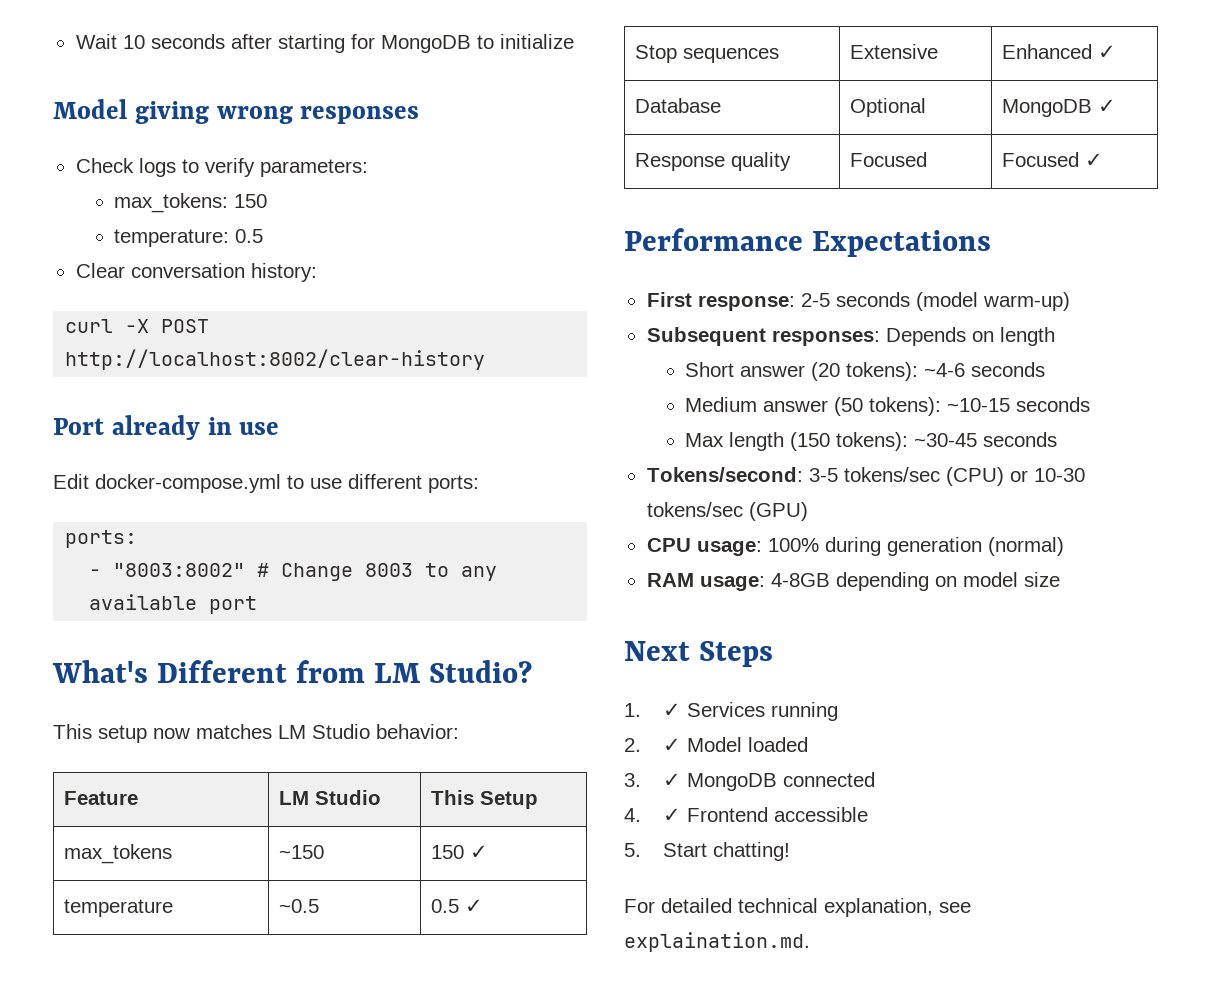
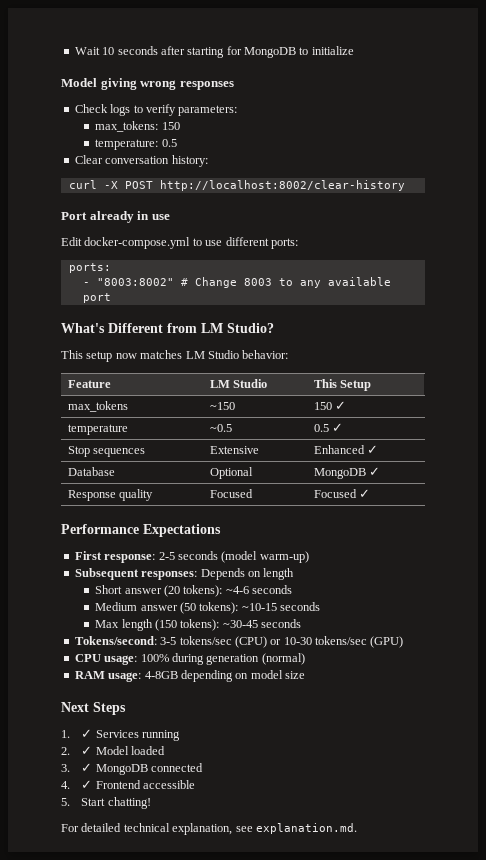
- For detailed technical explanation, see explaination.md.
+ For detailed technical explanation, see explanation.md.

